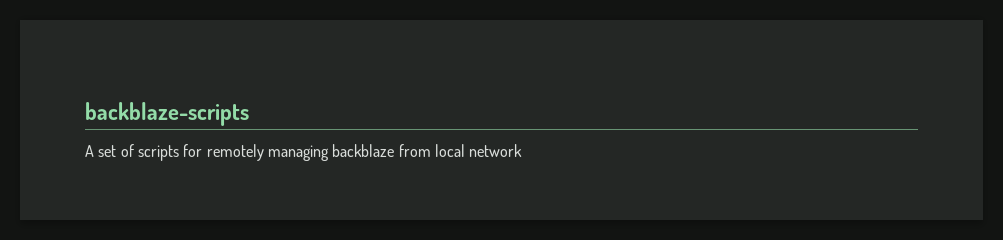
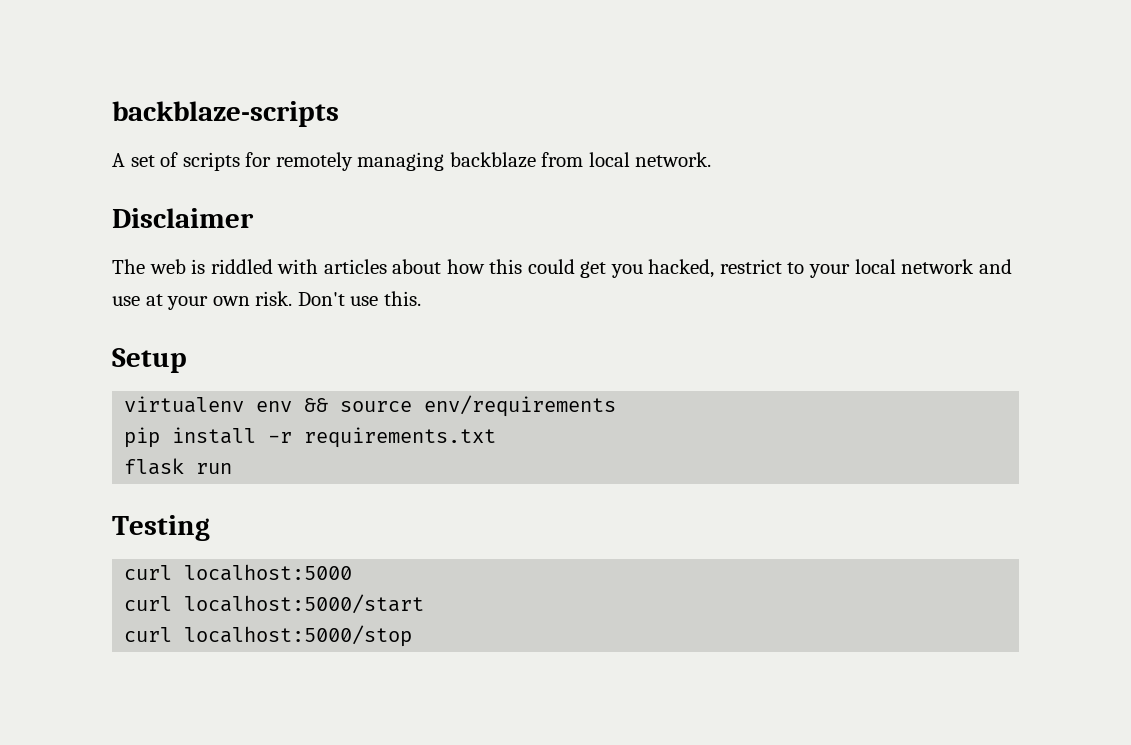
- A set of scripts for remotely managing backblaze from local network
+ A set of scripts for remotely managing backblaze from local network.
+ Disclaimer
+ The web is riddled with articles about how this could get you hacked, restrict to your local network and use at your own risk. Don't use this.
+ Setup
+ virtualenv env && source env/requirements
+ pip install -r requirements.txt
+ flask run
+ Testing
+ curl localhost:5000
+ curl localhost:5000/start
+ curl localhost:5000/stop

